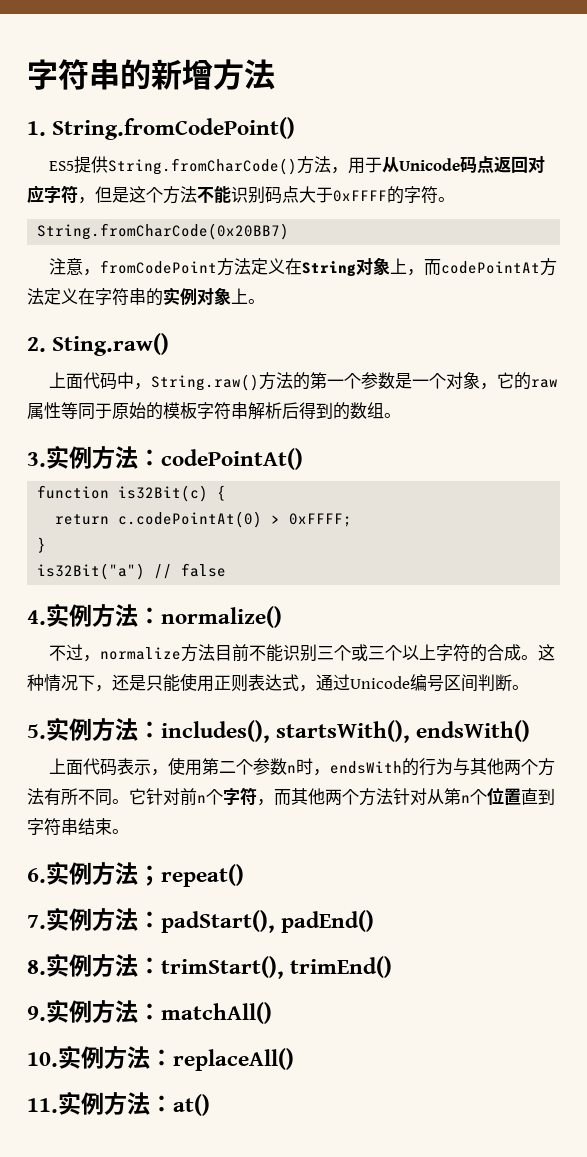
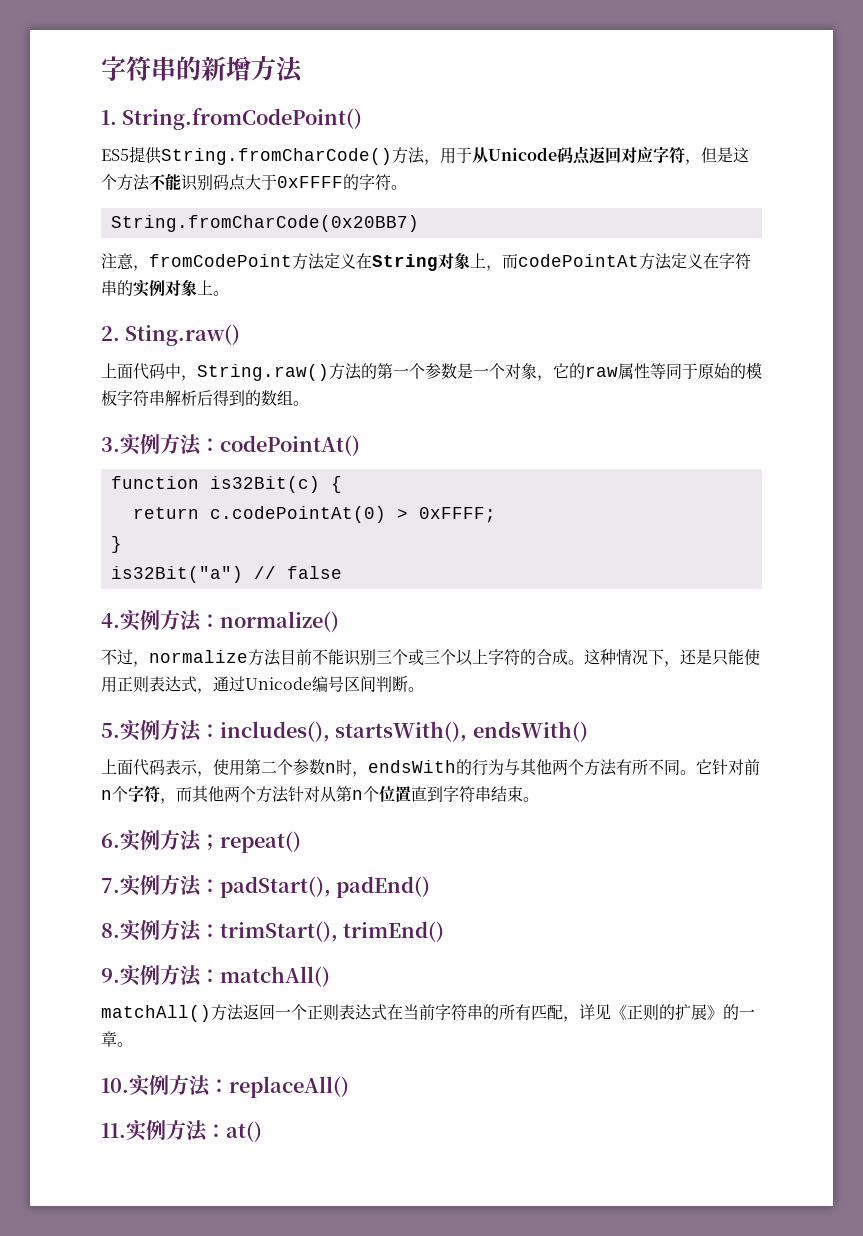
+ matchAll()方法返回一个正则表达式在当前字符串的所有匹配，详见《正则的扩展》的一章。

